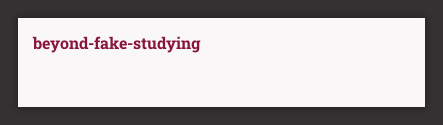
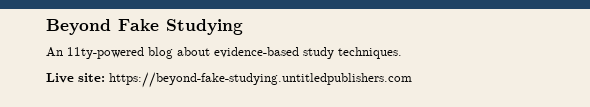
- beyond-fake-studying
+ Beyond Fake Studying
+ An 11ty-powered blog about evidence-based study techniques.
+ Live site: https://beyond-fake-studying.untitledpublishers.com

